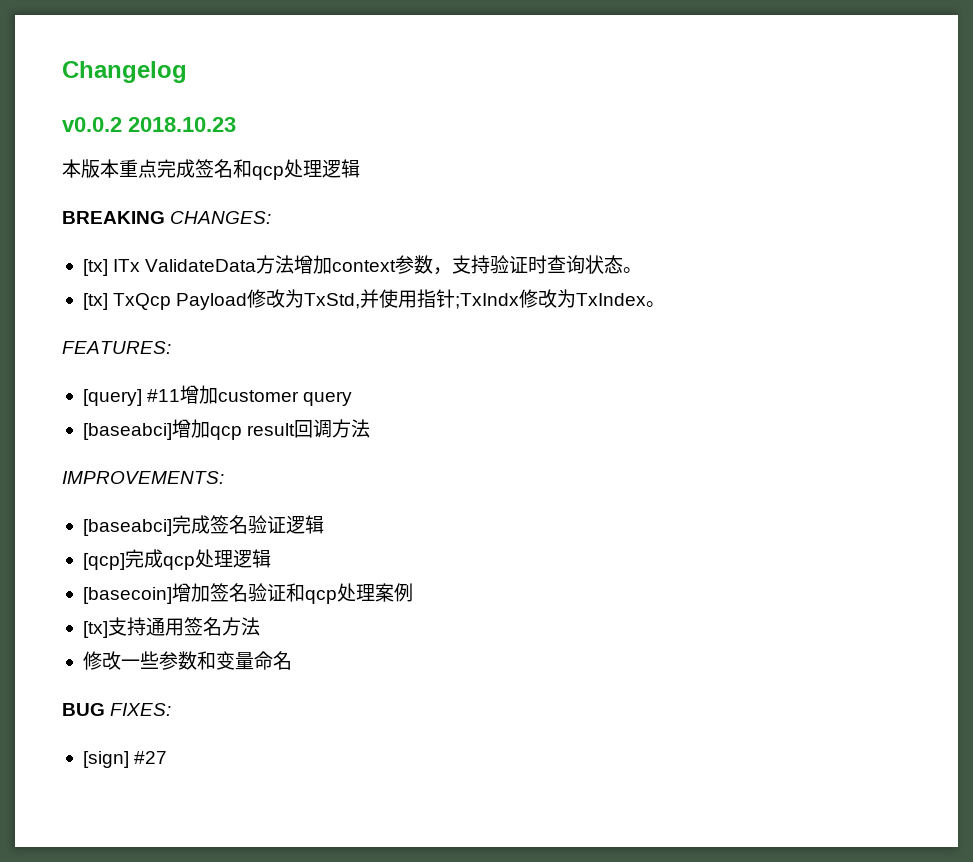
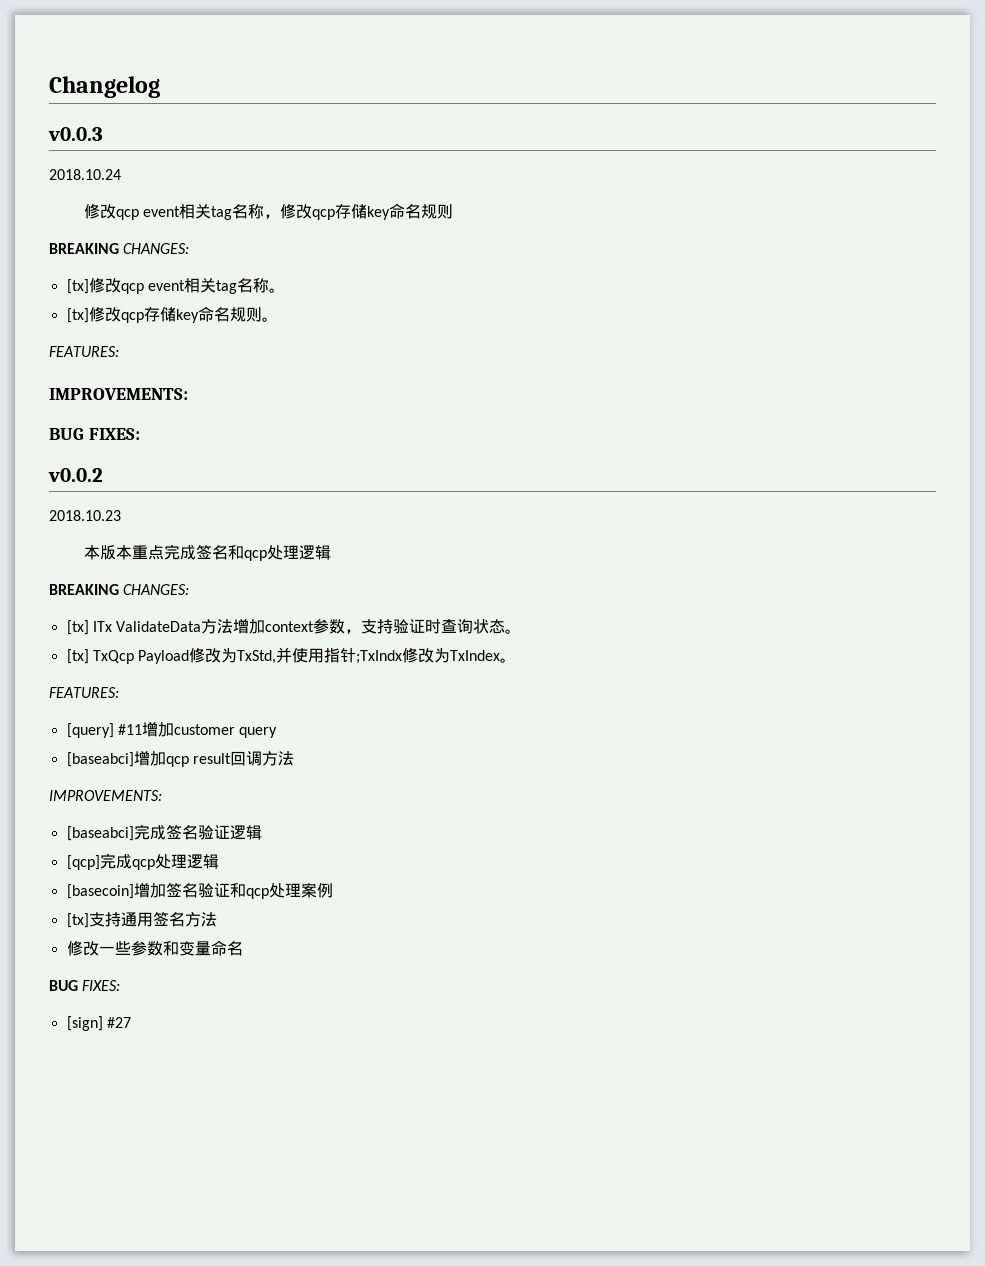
+ v0.0.3
+ 2018.10.24
+ 修改qcp event相关tag名称，修改qcp存储key命名规则
+ BREAKING CHANGES:
+ [tx]修改qcp event相关tag名称。
+ [tx]修改qcp存储key命名规则。
+ FEATURES:
+ IMPROVEMENTS:
+ BUG FIXES:
- v0.0.2 2018.10.23
+ v0.0.2
+ 2018.10.23

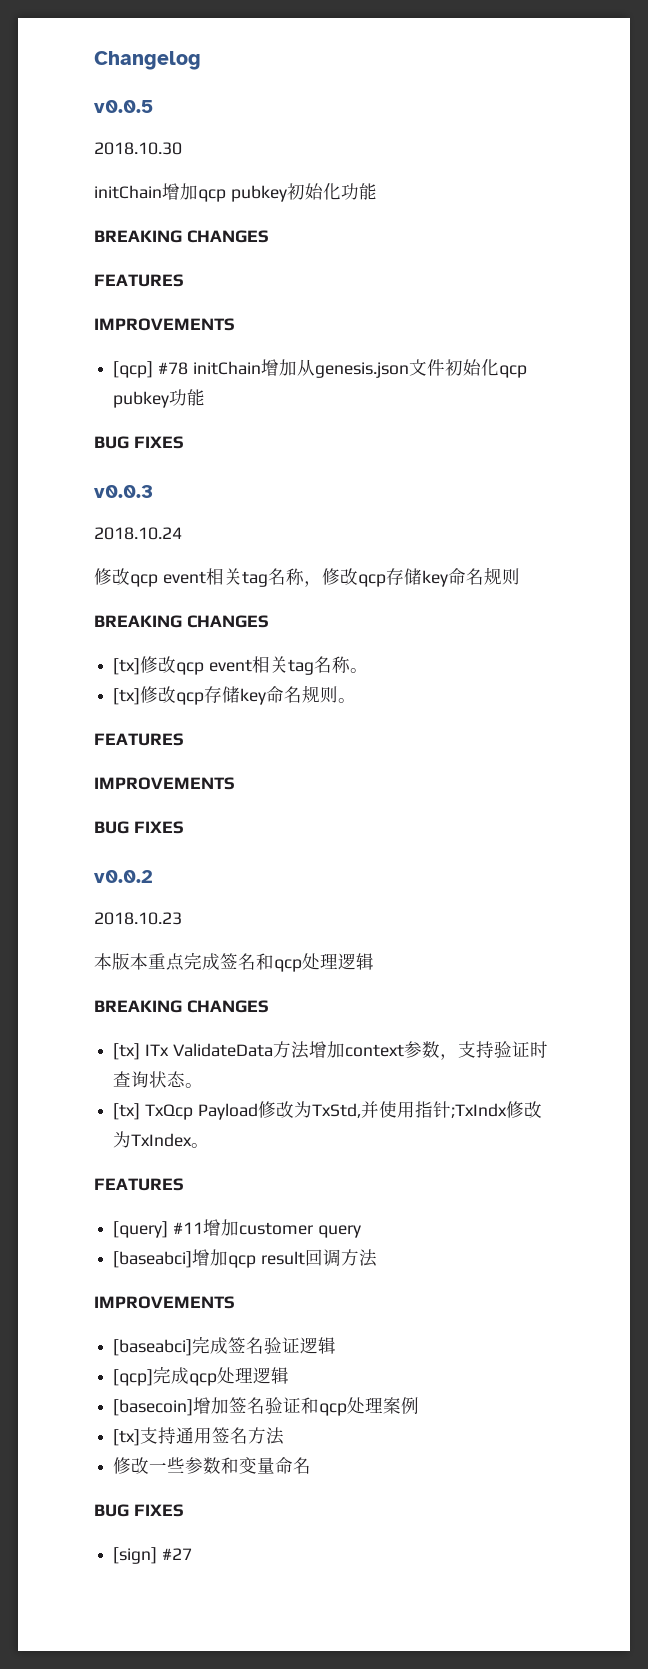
+ v0.0.5
+ 2018.10.30
+ initChain增加qcp pubkey初始化功能
+ BREAKING CHANGES
+ FEATURES
+ IMPROVEMENTS
+ [qcp] #78 initChain增加从genesis.json文件初始化qcp pubkey功能
+ BUG FIXES
  修改qcp event相关tag名称，修改qcp存储key命名规则
- BREAKING CHANGES:
+ BREAKING CHANGES
  [tx]修改qcp存储key命名规则。
- FEATURES:
- IMPROVEMENTS:
- BUG FIXES:
+ FEATURES
+ IMPROVEMENTS
+ BUG FIXES
  本版本重点完成签名和qcp处理逻辑
- BREAKING CHANGES:
+ BREAKING CHANGES
  [tx] TxQcp Payload修改为TxStd,并使用指针;TxIndx修改为TxIndex。
- FEATURES:
+ FEATURES
  [baseabci]增加qcp result回调方法
- IMPROVEMENTS:
+ IMPROVEMENTS
  修改一些参数和变量命名
- BUG FIXES:
+ BUG FIXES

